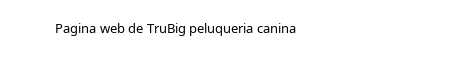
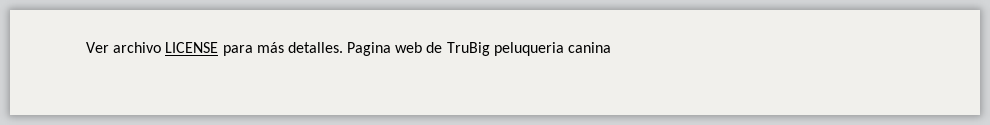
+ Ver archivo LICENSE para más detalles.

